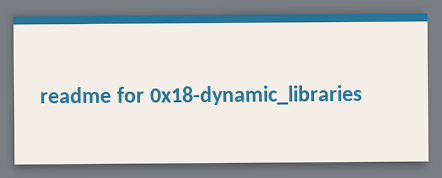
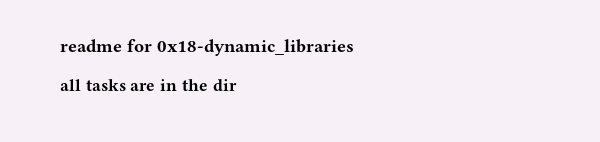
+ all tasks are in the dir

